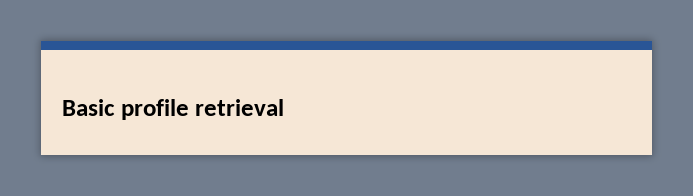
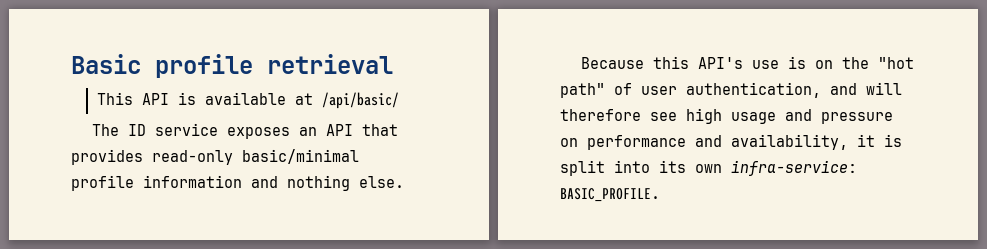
+ This API is available at /api/basic/
+ The ID service exposes an API that provides read-only basic/minimal profile information and nothing else.
+ Because this API's use is on the "hot path" of user authentication, and will therefore see high usage and pressure on performance and availability, it is split into its own infra-service: BASIC_PROFILE.

